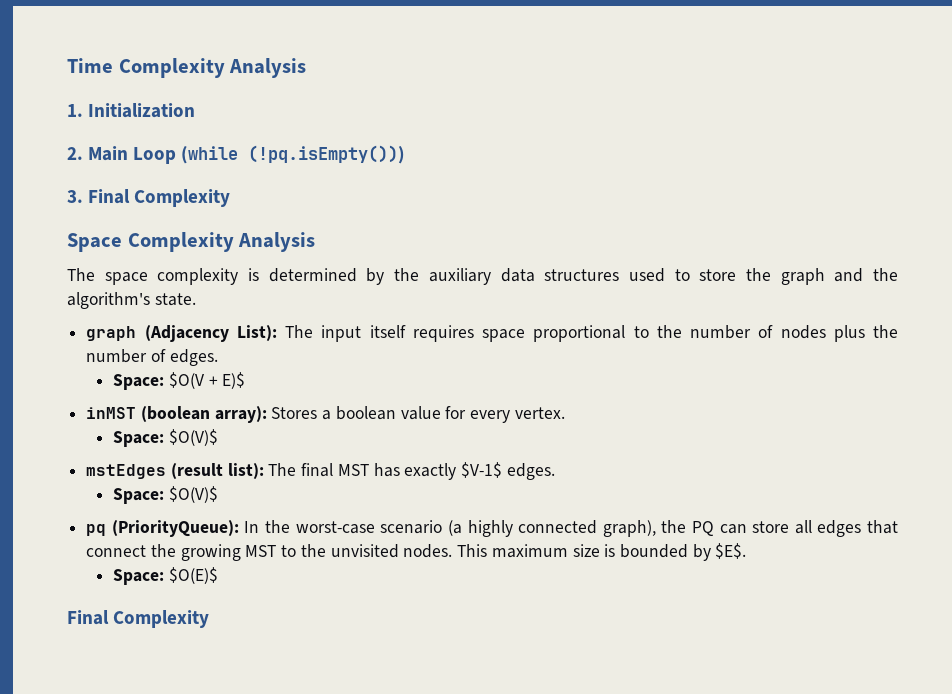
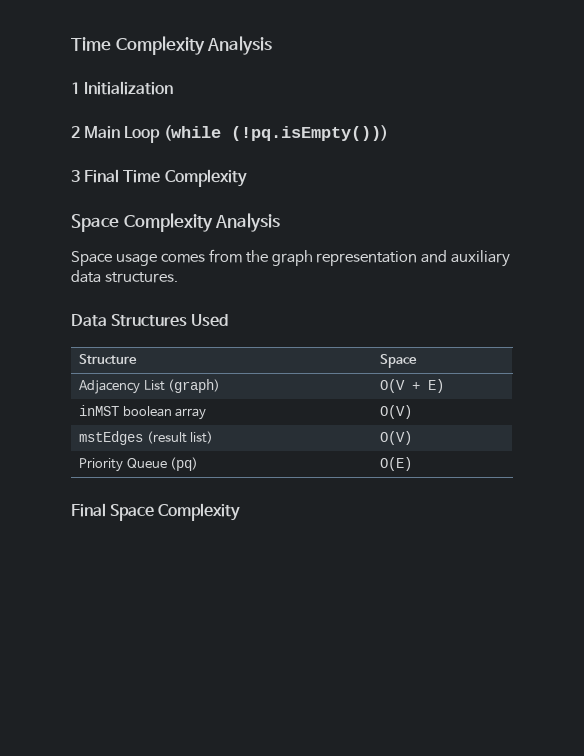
- 1. Initialization
+ 1 Initialization
- 2. Main Loop (while (!pq.isEmpty()))
+ 2 Main Loop (while (!pq.isEmpty()))
- 3. Final Complexity
+ 3 Final Time Complexity
- The space complexity is determined by the auxiliary data structures used to store the graph and the algorithm's state.
- graph (Adjacency List): The input itself requires space proportional to the number of nodes plus the number of edges.
- Space: $O(V + E)$
- inMST (boolean array): Stores a boolean value for every vertex.
- Space: $O(V)$
- mstEdges (result list): The final MST has exactly $V-1$ edges.
- Space: $O(V)$
- pq (PriorityQueue): In the worst-case scenario (a highly connected graph), the PQ can store all edges that connect the growing MST to the unvisited nodes. This maximum size is bounded by $E$.
- Space: $O(E)$
- Final Complexity
+ Space usage comes from the graph representation and auxiliary data structures.
+ Data Structures Used
+ Structure | Space
+ Adjacency List (graph) | O(V + E)
+ inMST boolean array | O(V)
+ mstEdges (result list) | O(V)
+ Priority Queue (pq) | O(E)
+ Final Space Complexity

